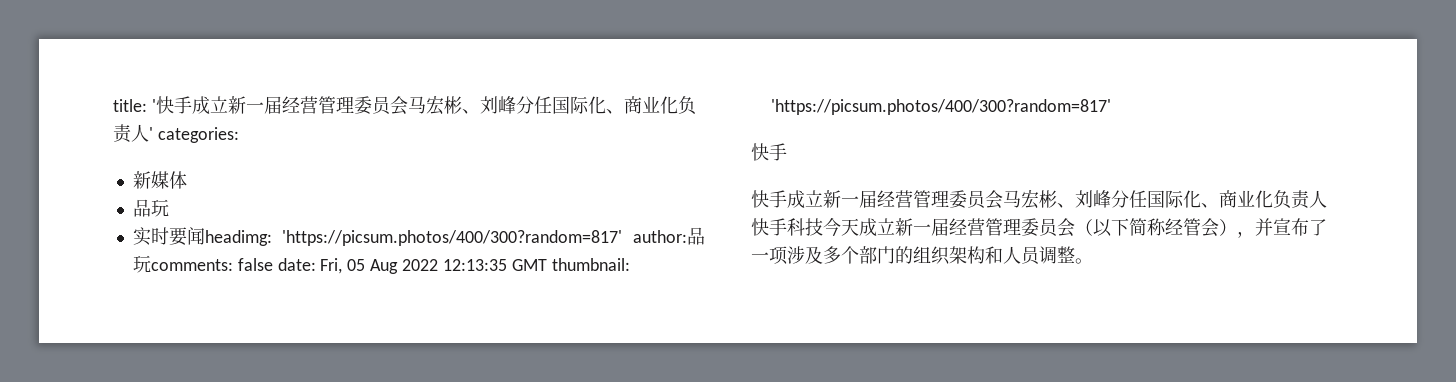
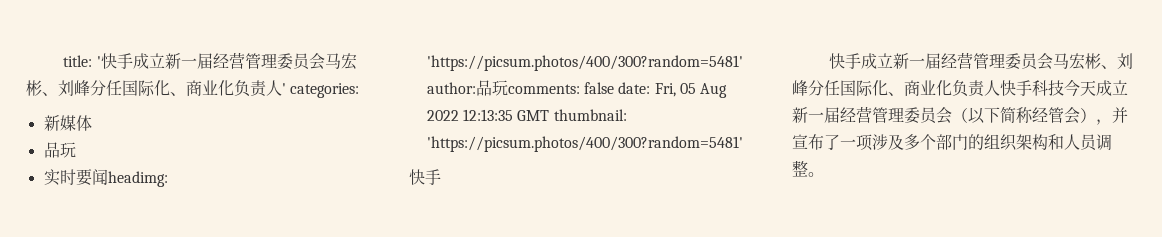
- 实时要闻headimg: 'https://picsum.photos/400/300?random=817' author:品玩comments: false date: Fri, 05 Aug 2022 12:13:35 GMT thumbnail: 'https://picsum.photos/400/300?random=817'
+ 实时要闻headimg: 'https://picsum.photos/400/300?random=5481' author:品玩comments: false date: Fri, 05 Aug 2022 12:13:35 GMT thumbnail: 'https://picsum.photos/400/300?random=5481'

